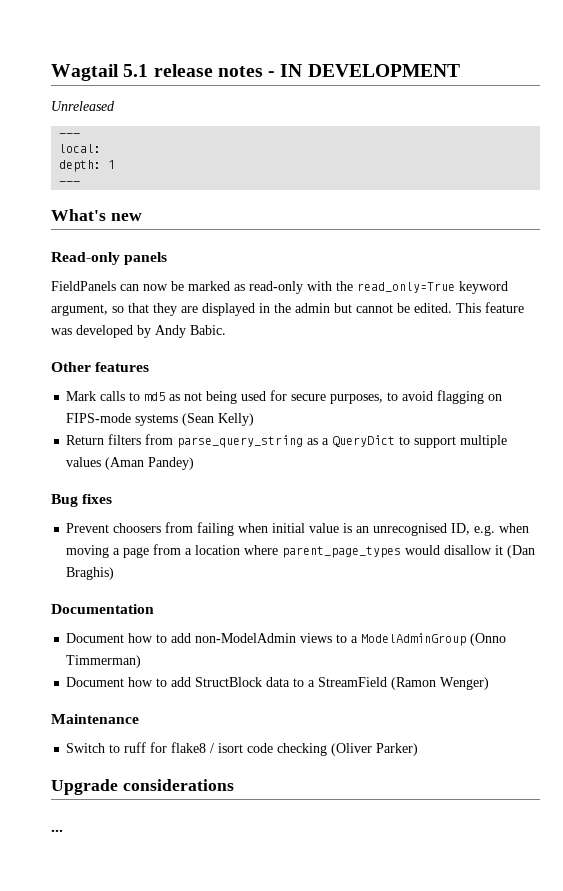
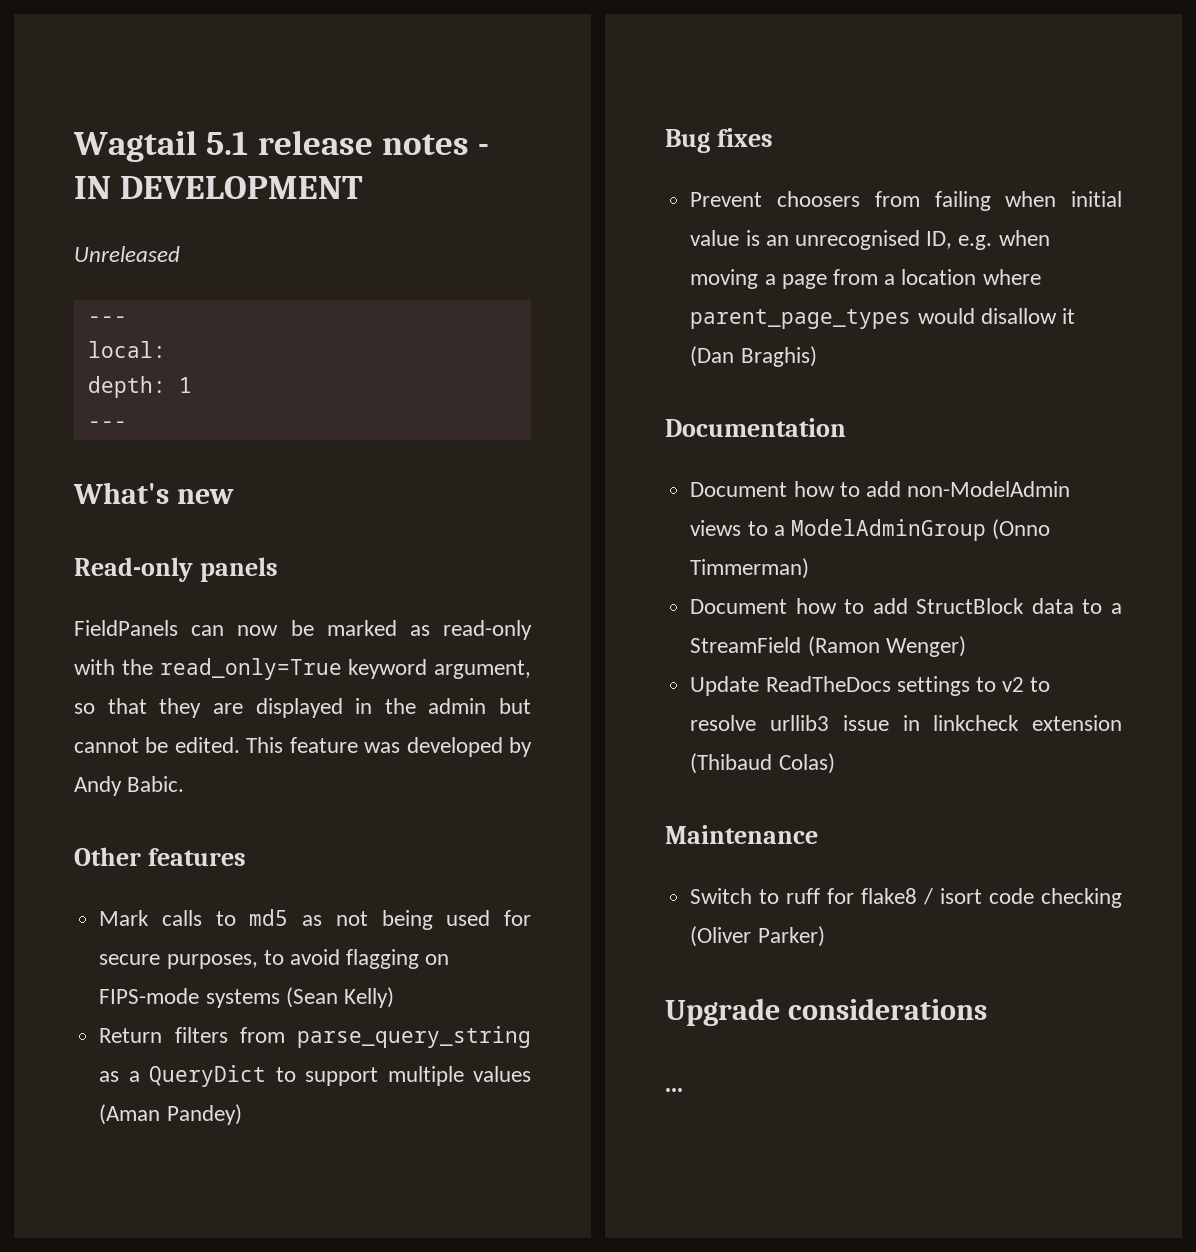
+ Update ReadTheDocs settings to v2 to resolve urllib3 issue in linkcheck extension (Thibaud Colas)

